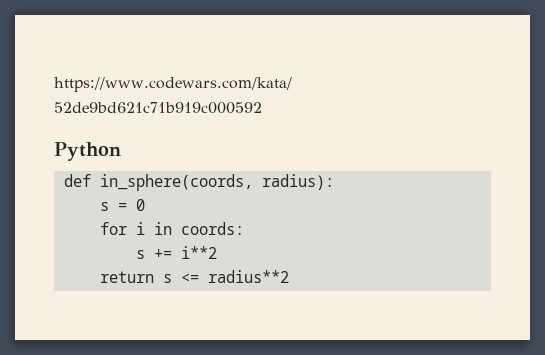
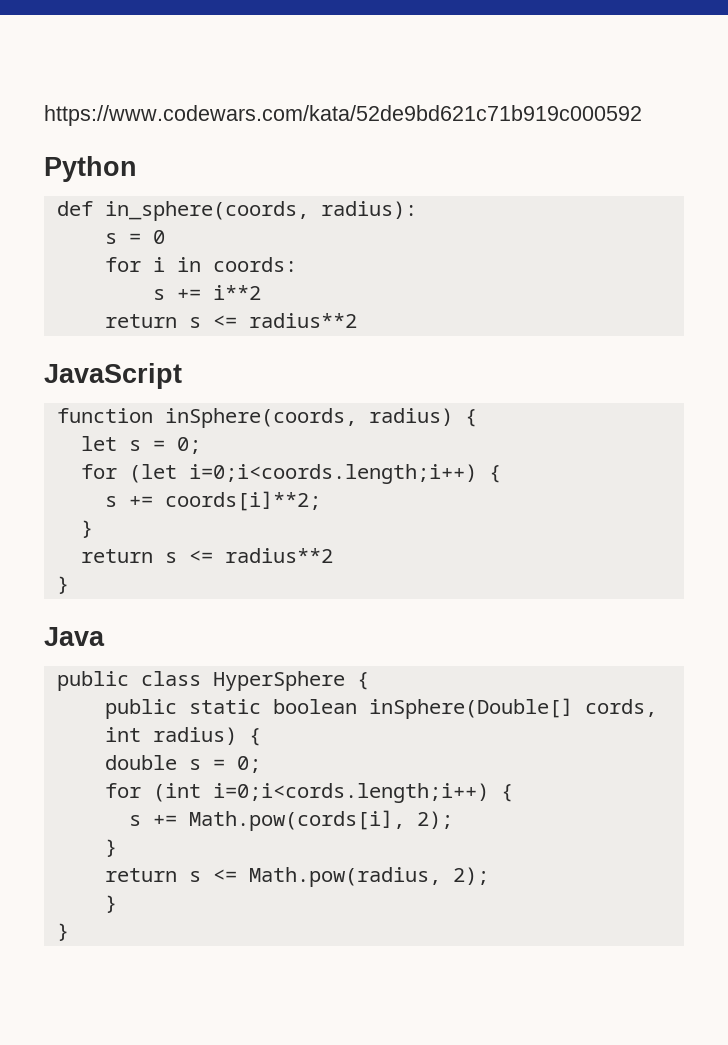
+ JavaScript
+ function inSphere(coords, radius) {
+ let s = 0;
+ for (let i=0;i<coords.length;i++) {
+ s += coords[i]**2;
+ }
+ return s <= radius**2
+ }
+ Java
+ public class HyperSphere {
+ public static boolean inSphere(Double[] cords, int radius) {
+ double s = 0;
+ for (int i=0;i<cords.length;i++) {
+ s += Math.pow(cords[i], 2);
+ }
+ return s <= Math.pow(radius, 2);
+ }
+ }

